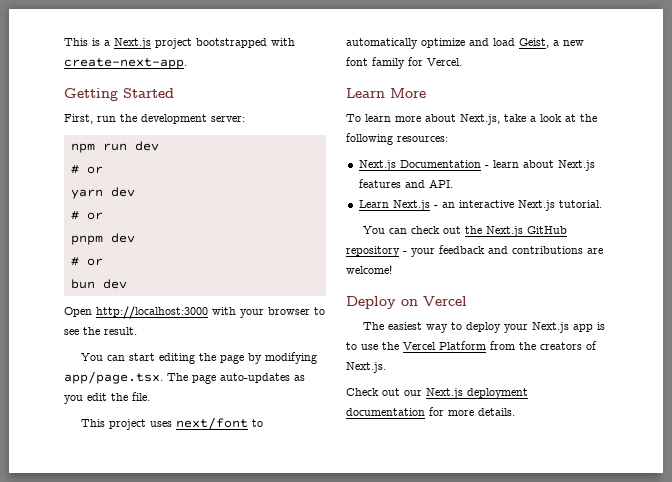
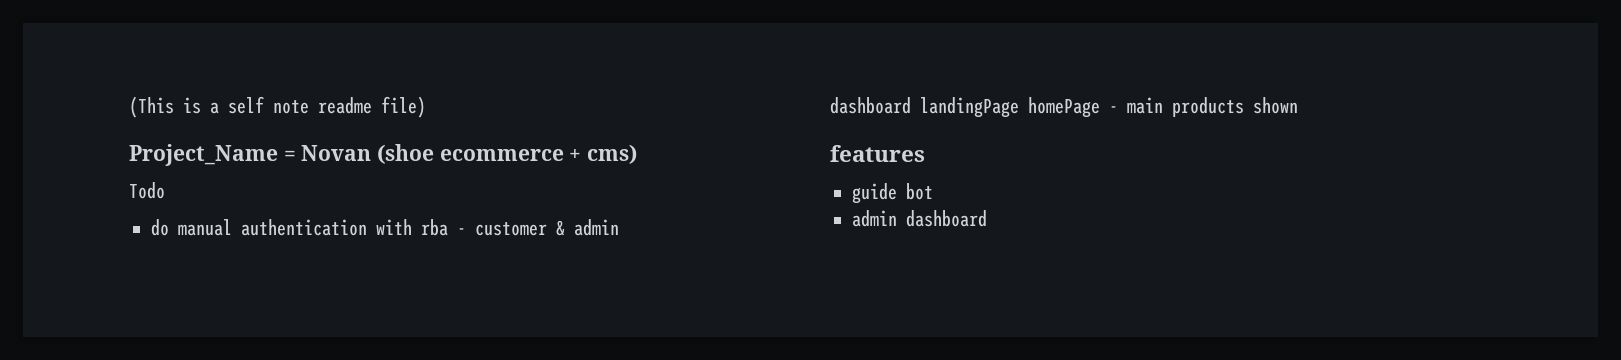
- This is a Next.js project bootstrapped with create-next-app.
- Getting Started
- First, run the development server:
- npm run dev
- # or
- yarn dev
- # or
- pnpm dev
- # or
- bun dev
- Open http://localhost:3000 with your browser to see the result.
- You can start editing the page by modifying app/page.tsx. The page auto-updates as you edit the file.
- This project uses next/font to automatically optimize and load Geist, a new font family for Vercel.
- Learn More
- To learn more about Next.js, take a look at the following resources:
- Next.js Documentation - learn about Next.js features and API.
- Learn Next.js - an interactive Next.js tutorial.
- You can check out the Next.js GitHub repository - your feedback and contributions are welcome!
- Deploy on Vercel
- The easiest way to deploy your Next.js app is to use the Vercel Platform from the creators of Next.js.
- Check out our Next.js deployment documentation for more details.
+ (This is a self note readme file)
+ Project_Name = Novan (shoe ecommerce + cms)
+ Todo
+ do manual authentication with rba - customer & admin
+ dashboard landingPage homePage - main products shown
+ features
+ guide bot
+ admin dashboard

